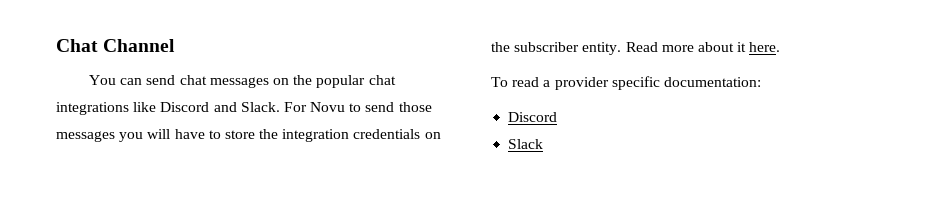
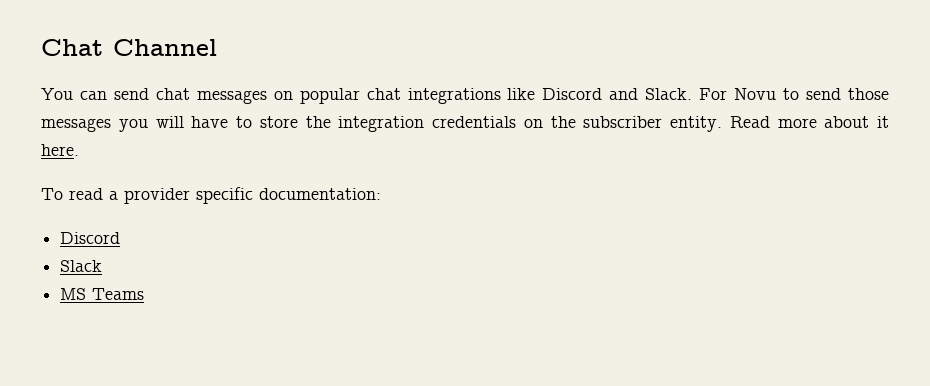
- You can send chat messages on the popular chat integrations like Discord and Slack.
+ You can send chat messages on popular chat integrations like Discord and Slack.
+ MS Teams

